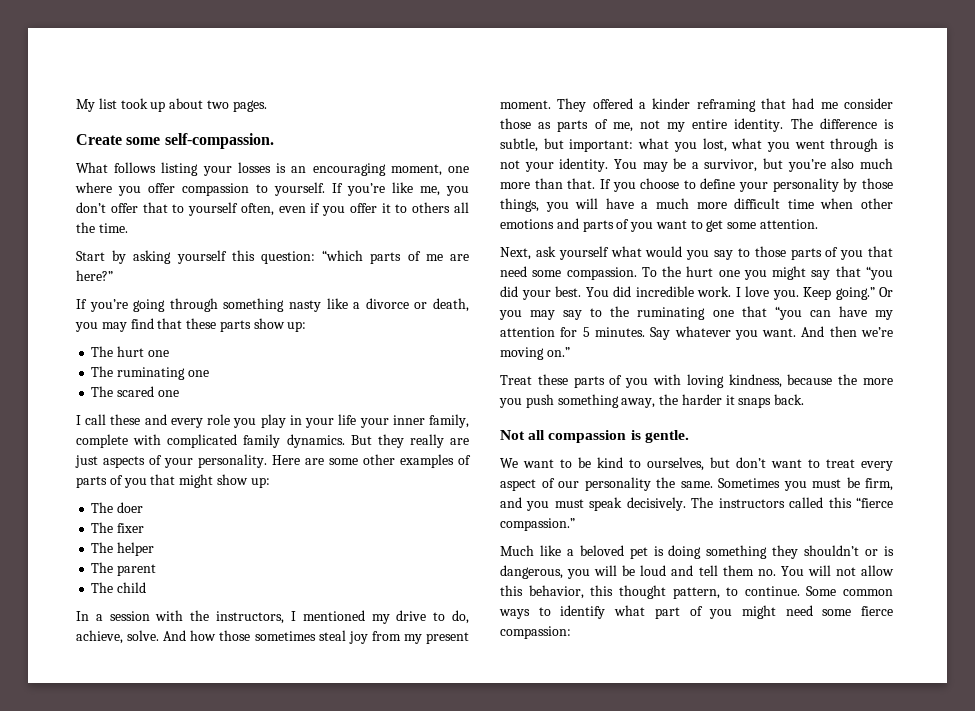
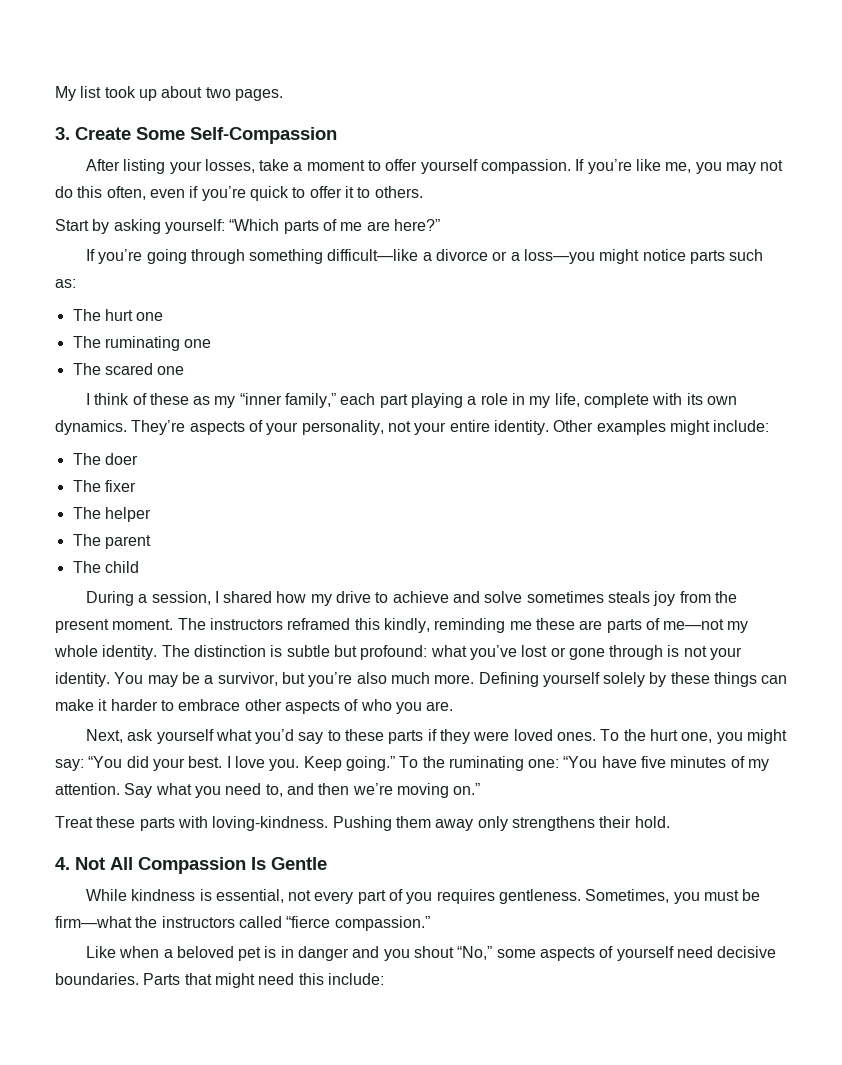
- Create some self-compassion.
- What follows listing your losses is an encouraging moment, one where you offer compassion to yourself.
+ 3. Create Some Self-Compassion
+ After listing your losses, take a moment to offer yourself compassion.
- If you’re like me, you don’t offer that to yourself often, even if you offer it to others all the time.
+ If you’re like me, you may not do this often, even if you’re quick to offer it to others.
- Start by asking yourself this question: “which parts of me are here?”
+ Start by asking yourself: “Which parts of me are here?”
- If you’re going through something nasty like a divorce or death, you may find that these parts show up:
+ If you’re going through something difficult—like a divorce or a loss—you might notice parts such as:
- I call these and every role you play in your life your inner family, complete with complicated family dynamics. But they really are just aspects of your personality. Here are some other examples of parts of you that might show up:
+ I think of these as my “inner family,” each part playing a role in my life, complete with its own dynamics. They’re aspects of your personality, not your entire identity. Other examples might include:
- In a session with the instructors, I mentioned my drive to do, achieve, solve. And how those sometimes steal joy from my present moment.
+ During a session, I shared how my drive to achieve and solve sometimes steals joy from the present moment.
- They offered a kinder reframing that had me consider those as parts of me, not my entire identity. The difference is subtle, but important: what you lost, what you went through is not your identity.
+ The instructors reframed this kindly, reminding me these are parts of me—not my whole identity. The distinction is subtle but profound: what you’ve lost or gone through is not your identity.
- You may be a survivor, but you’re also much more than that. If you choose to define your personality by those things, you will have a much more difficult time when other emotions and parts of you want to get some attention.
- Next, ask yourself what would you say to those parts of you that need some compassion.
+ You may be a survivor, but you’re also much more. Defining yourself solely by these things can make it harder to embrace other aspects of who you are.
+ Next, ask yourself what you’d say to these parts if they were loved ones.
- To the hurt one you might say that “you did your best. You did incredible work.
+ To the hurt one, you might say: “You did your best.
- Or you may say to the ruminating one that “you can have my attention for 5 minutes. Say whatever you want. And then we’re moving on.”
+ To the ruminating one: “You have five minutes of my attention. Say what you need to, and then we’re moving on.”
- Treat these parts of you with loving kindness, because the more you push something away, the harder it snaps back.
- Not all compassion is gentle.
- We want to be kind to ourselves, but don’t want to treat every aspect of our personality the same. Sometimes you must be firm, and you must speak decisively. The instructors called this “fierce compassion.”
+ Treat these parts with loving-kindness. Pushing them away only strengthens their hold.
+ 4. Not All Compassion Is Gentle
+ While kindness is essential, not every part of you requires gentleness. Sometimes, you must be firm—what the instructors called “fierce compassion.”
- Much like a beloved pet is doing something they shouldn’t or is dangerous, you will be loud and tell them no. You will not allow this behavior, this thought pattern, to continue. Some common ways to identify what part of you might need some fierce compassion:
+ Like when a beloved pet is in danger and you shout “No,” some aspects of yourself need decisive boundaries. Parts that might need this include:

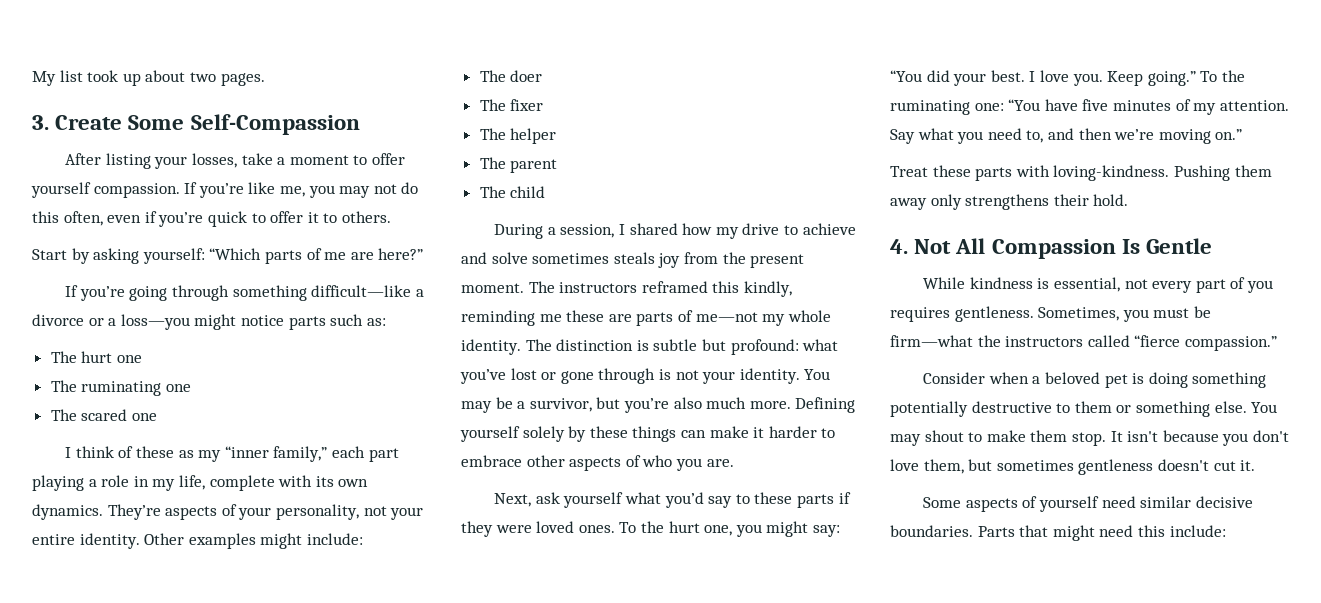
- Like when a beloved pet is in danger and you shout “No,” some aspects of yourself need decisive boundaries.
+ Consider when a beloved pet is doing something potentially destructive to them or something else. You may shout to make them stop. It isn't because you don't love them, but sometimes gentleness doesn't cut it.
+ Some aspects of yourself need similar decisive boundaries.

